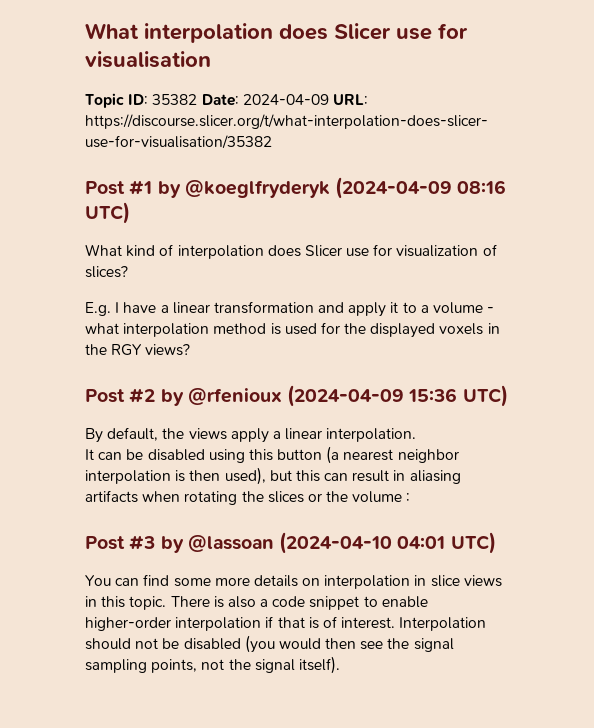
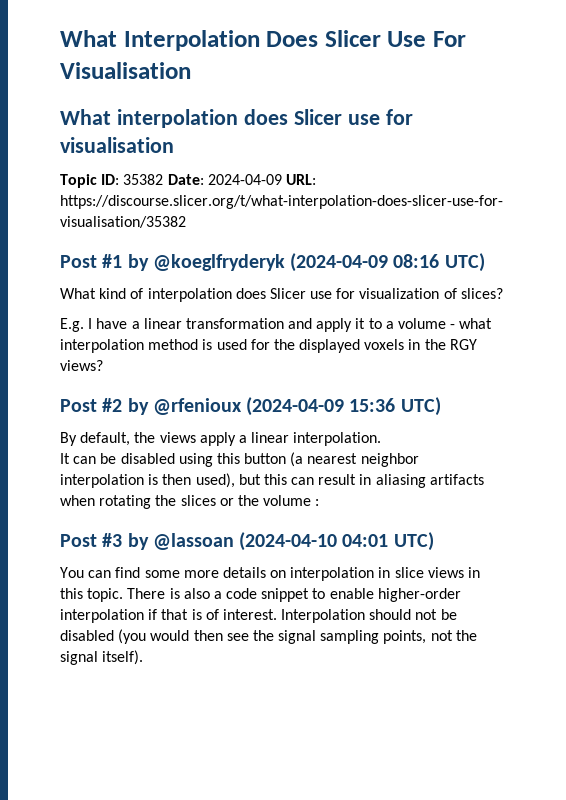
+ What Interpolation Does Slicer Use For Visualisation

